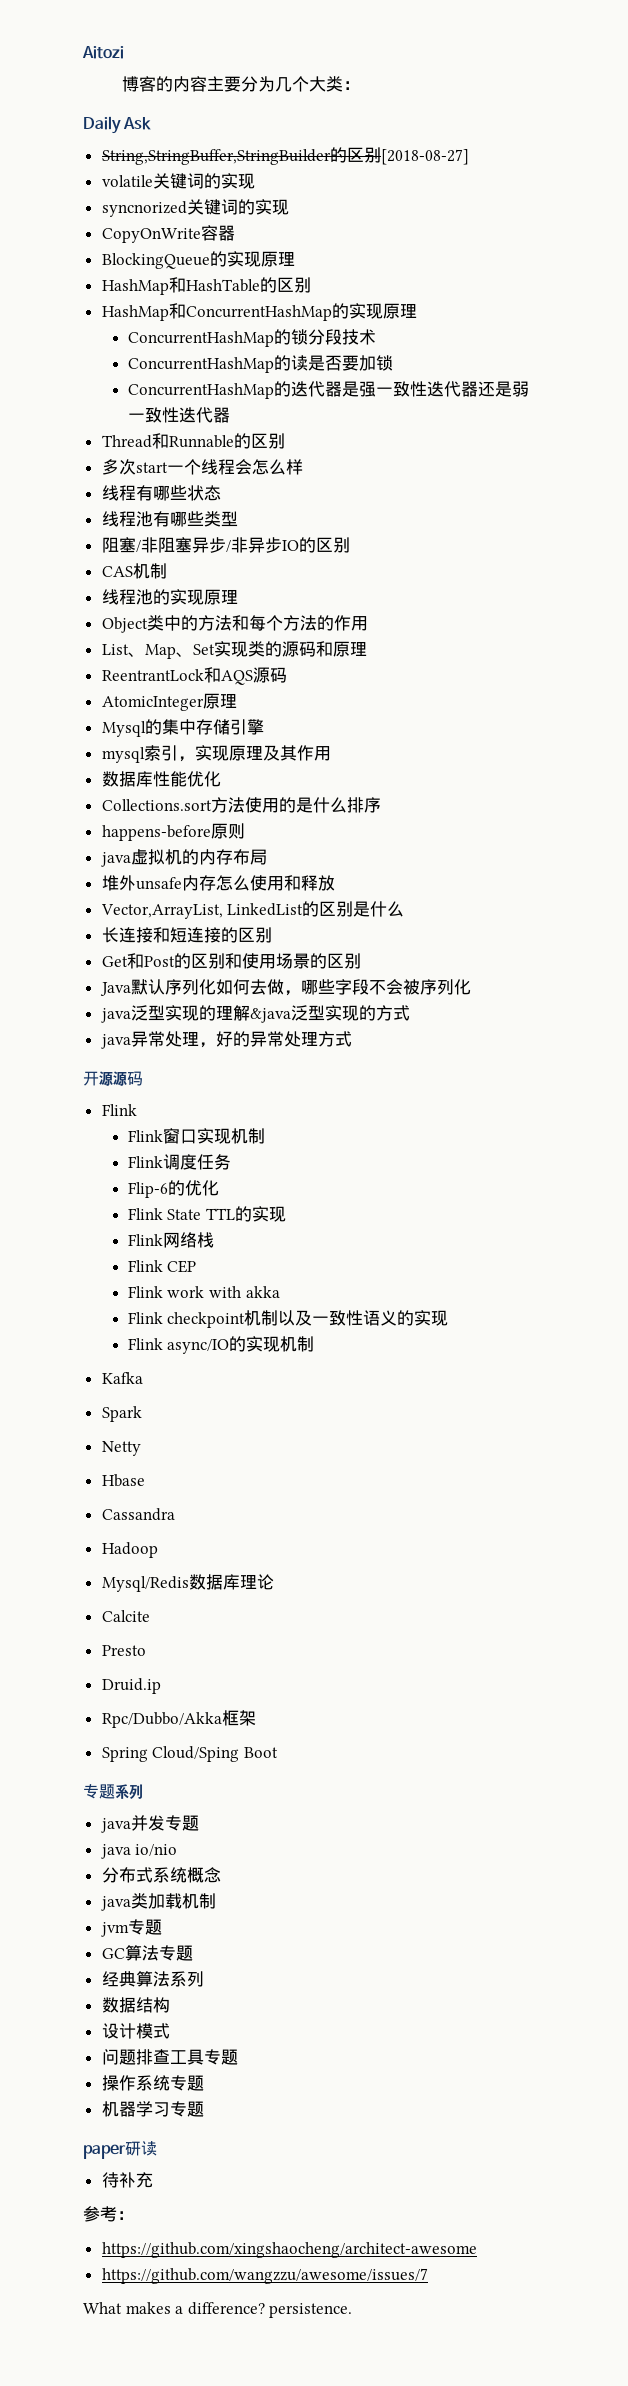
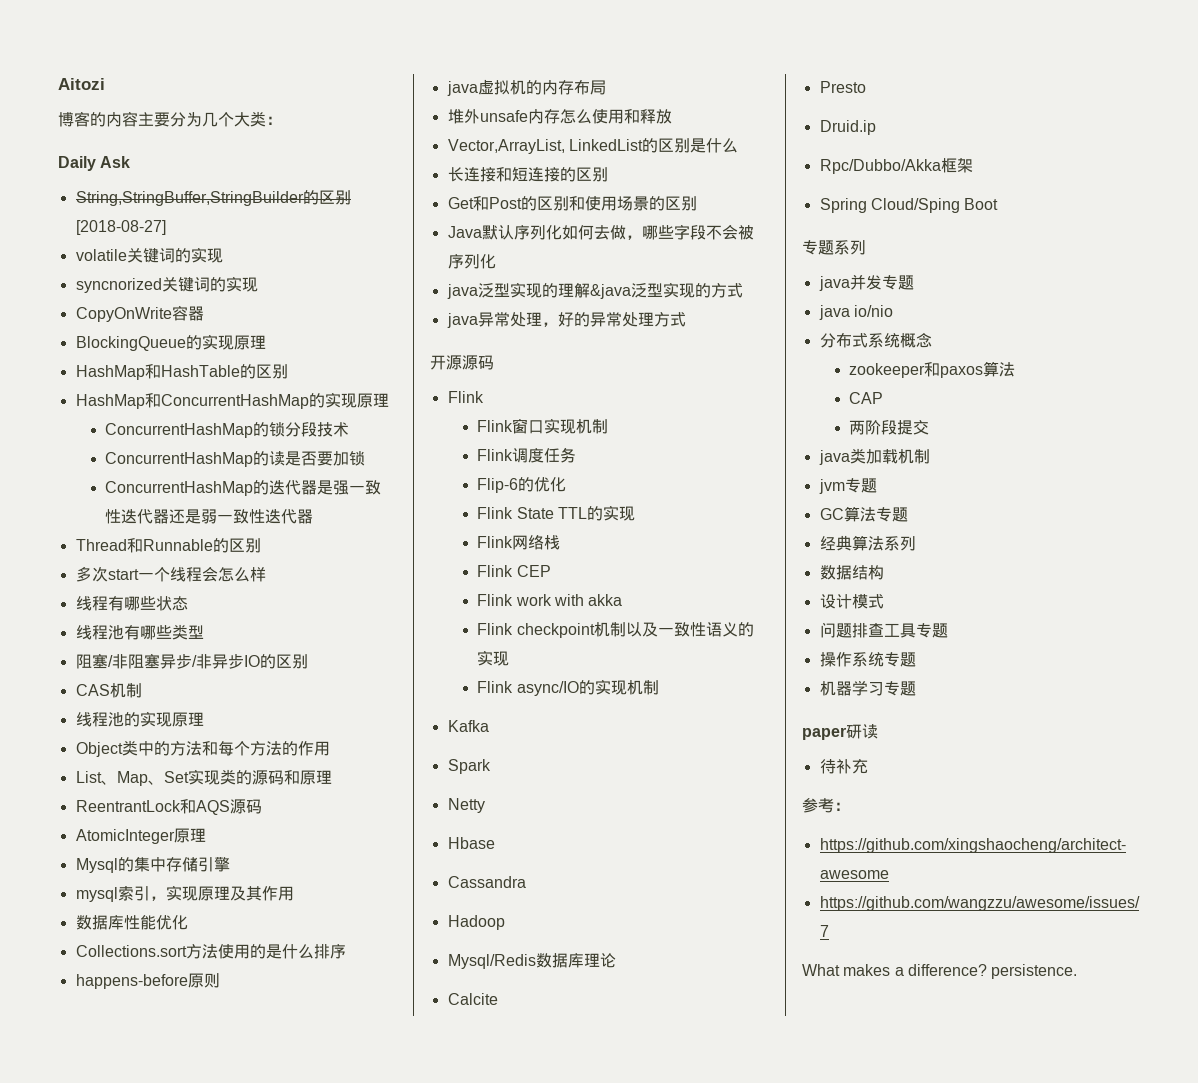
+ zookeeper和paxos算法
+ CAP
+ 两阶段提交

